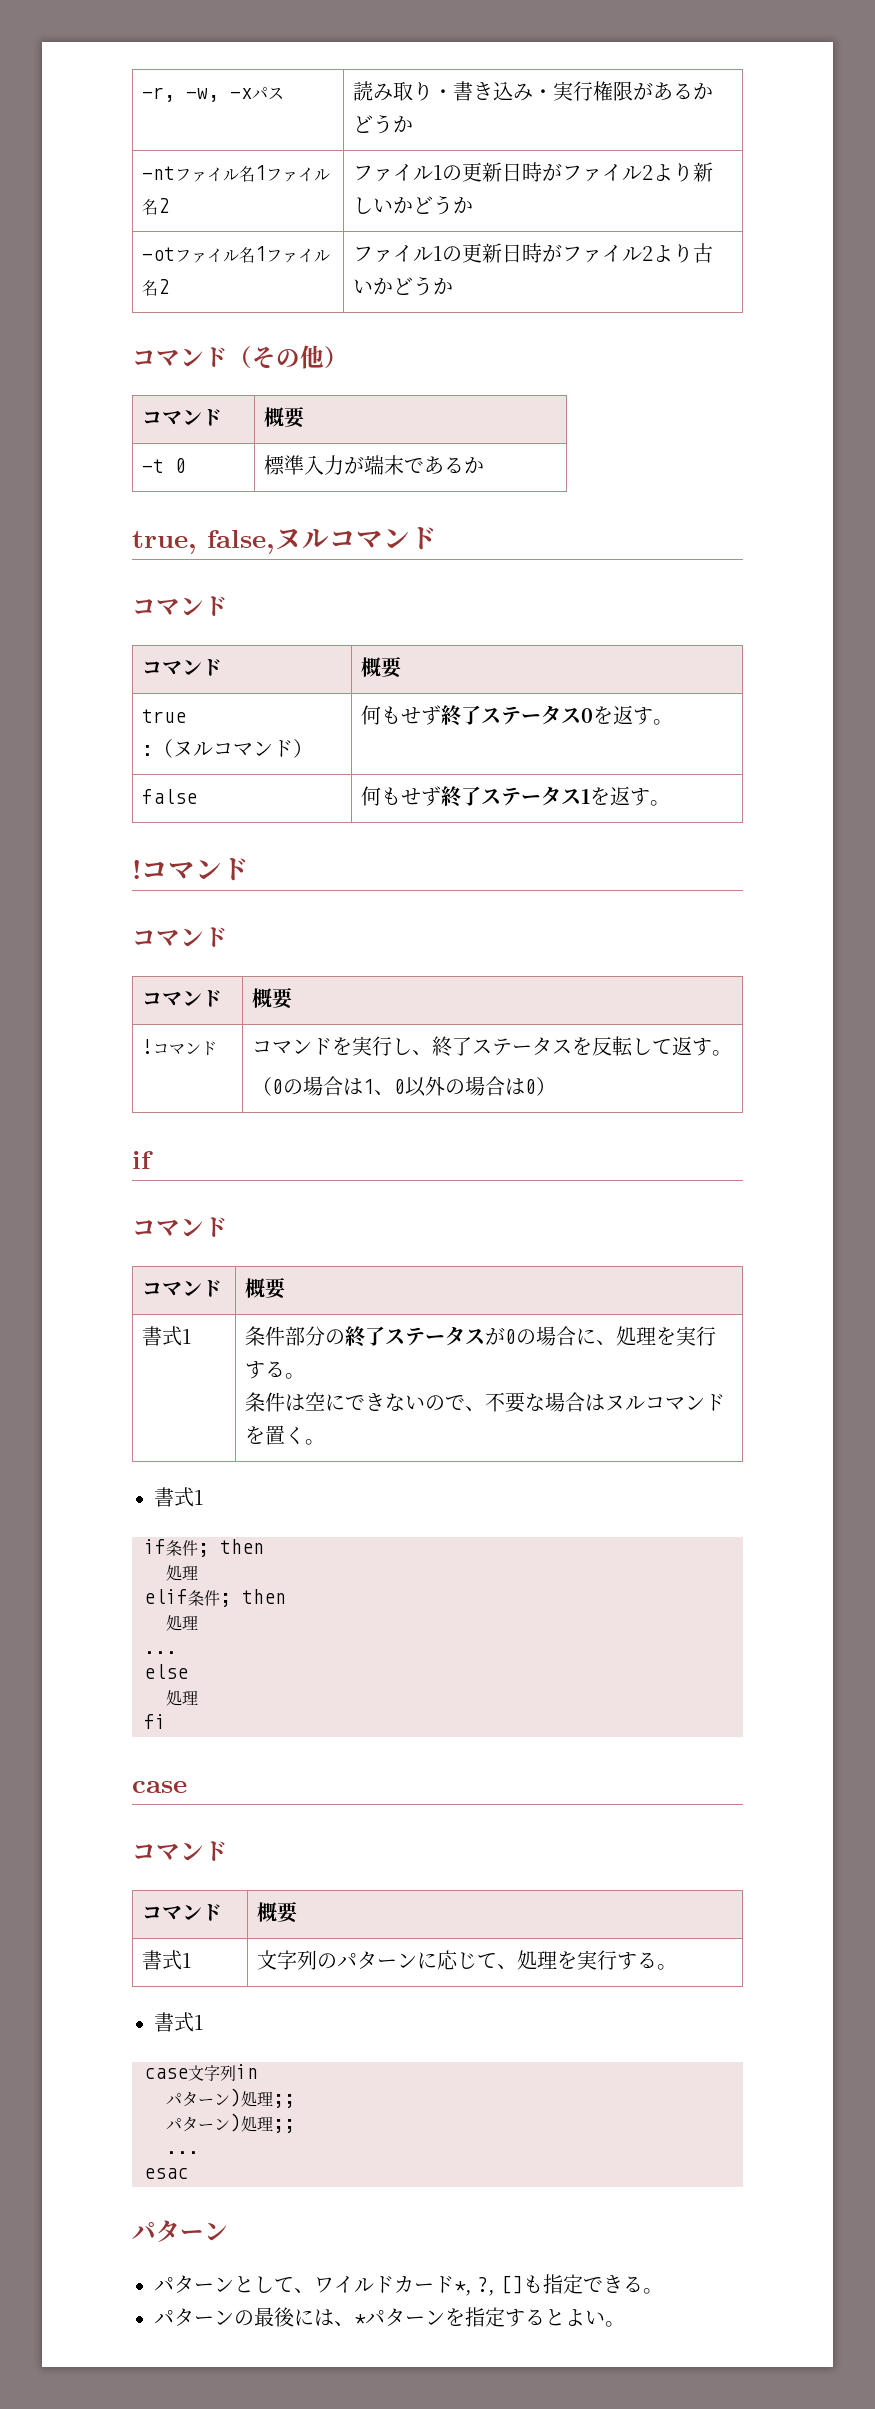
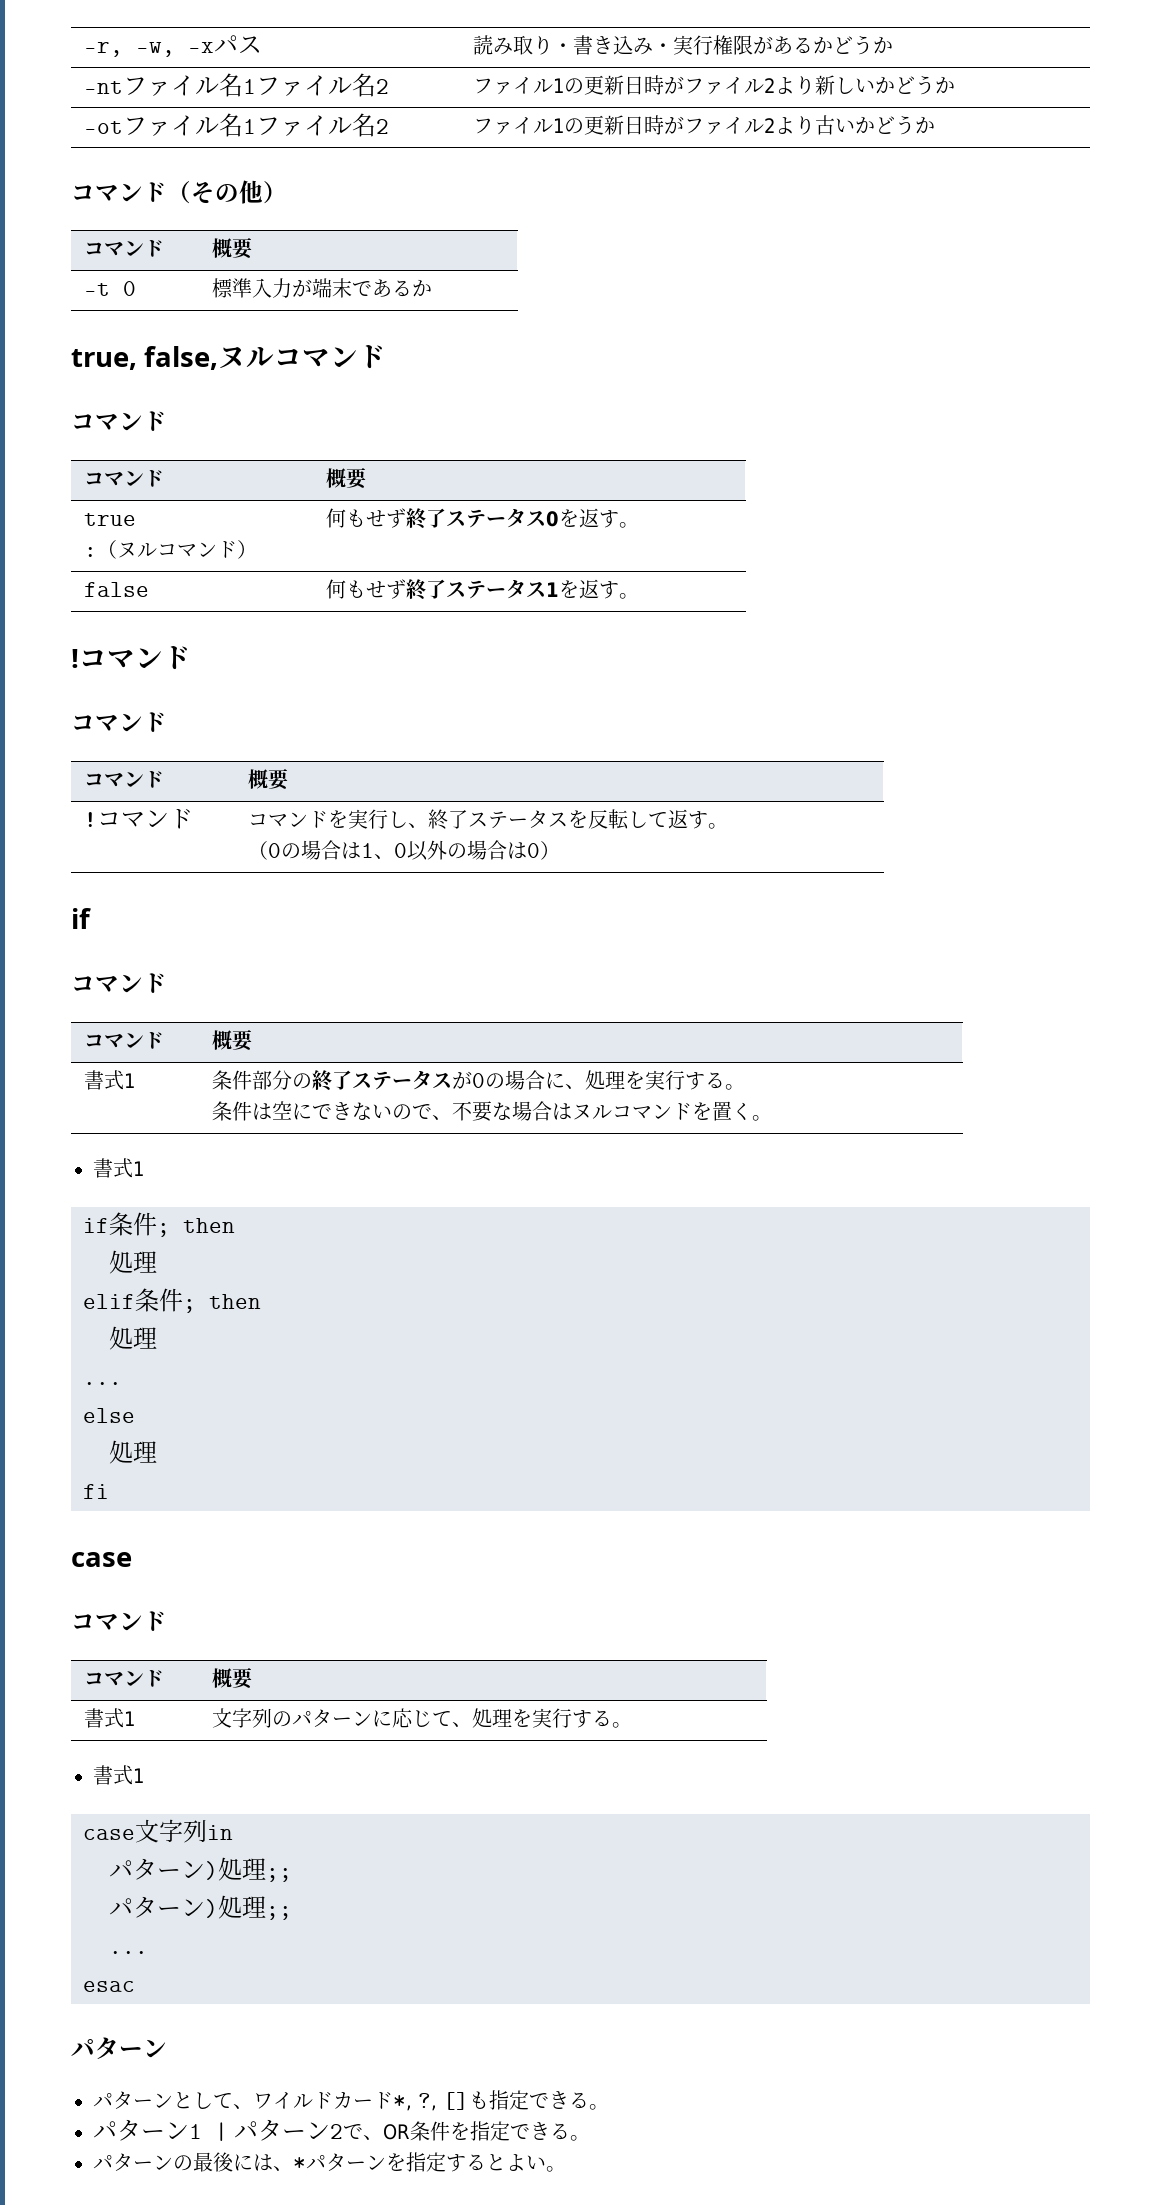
+ パターン1 | パターン2で、OR条件を指定できる。

